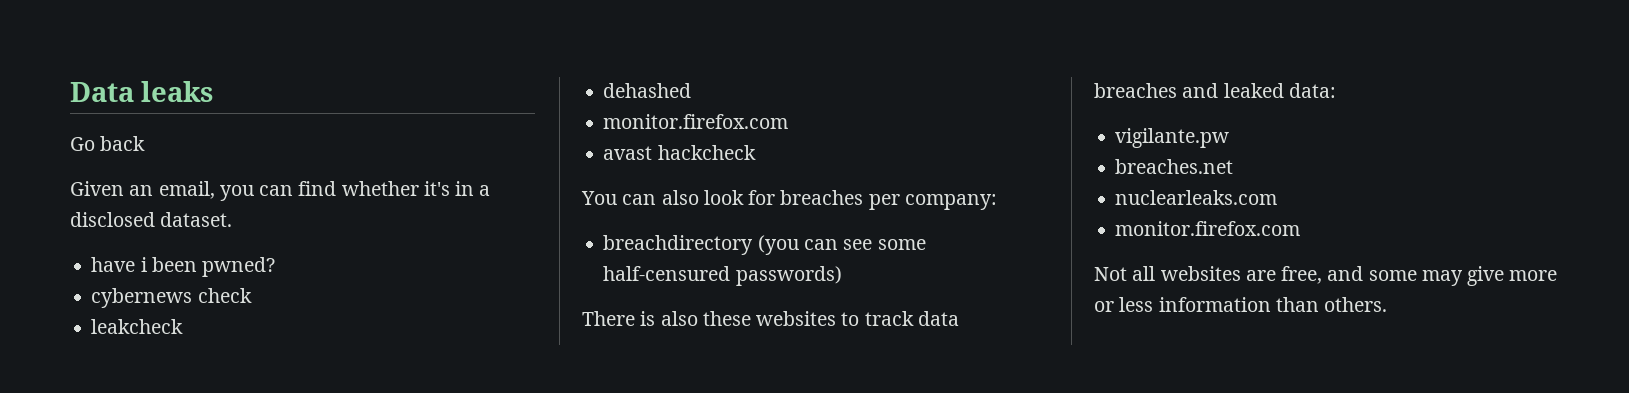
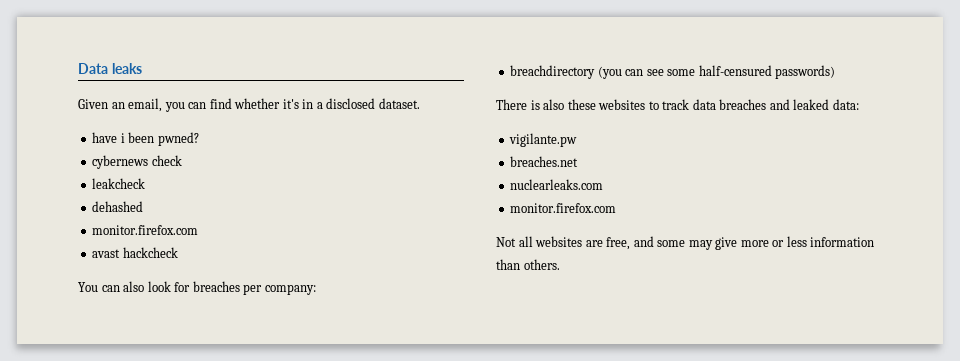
- Go back

